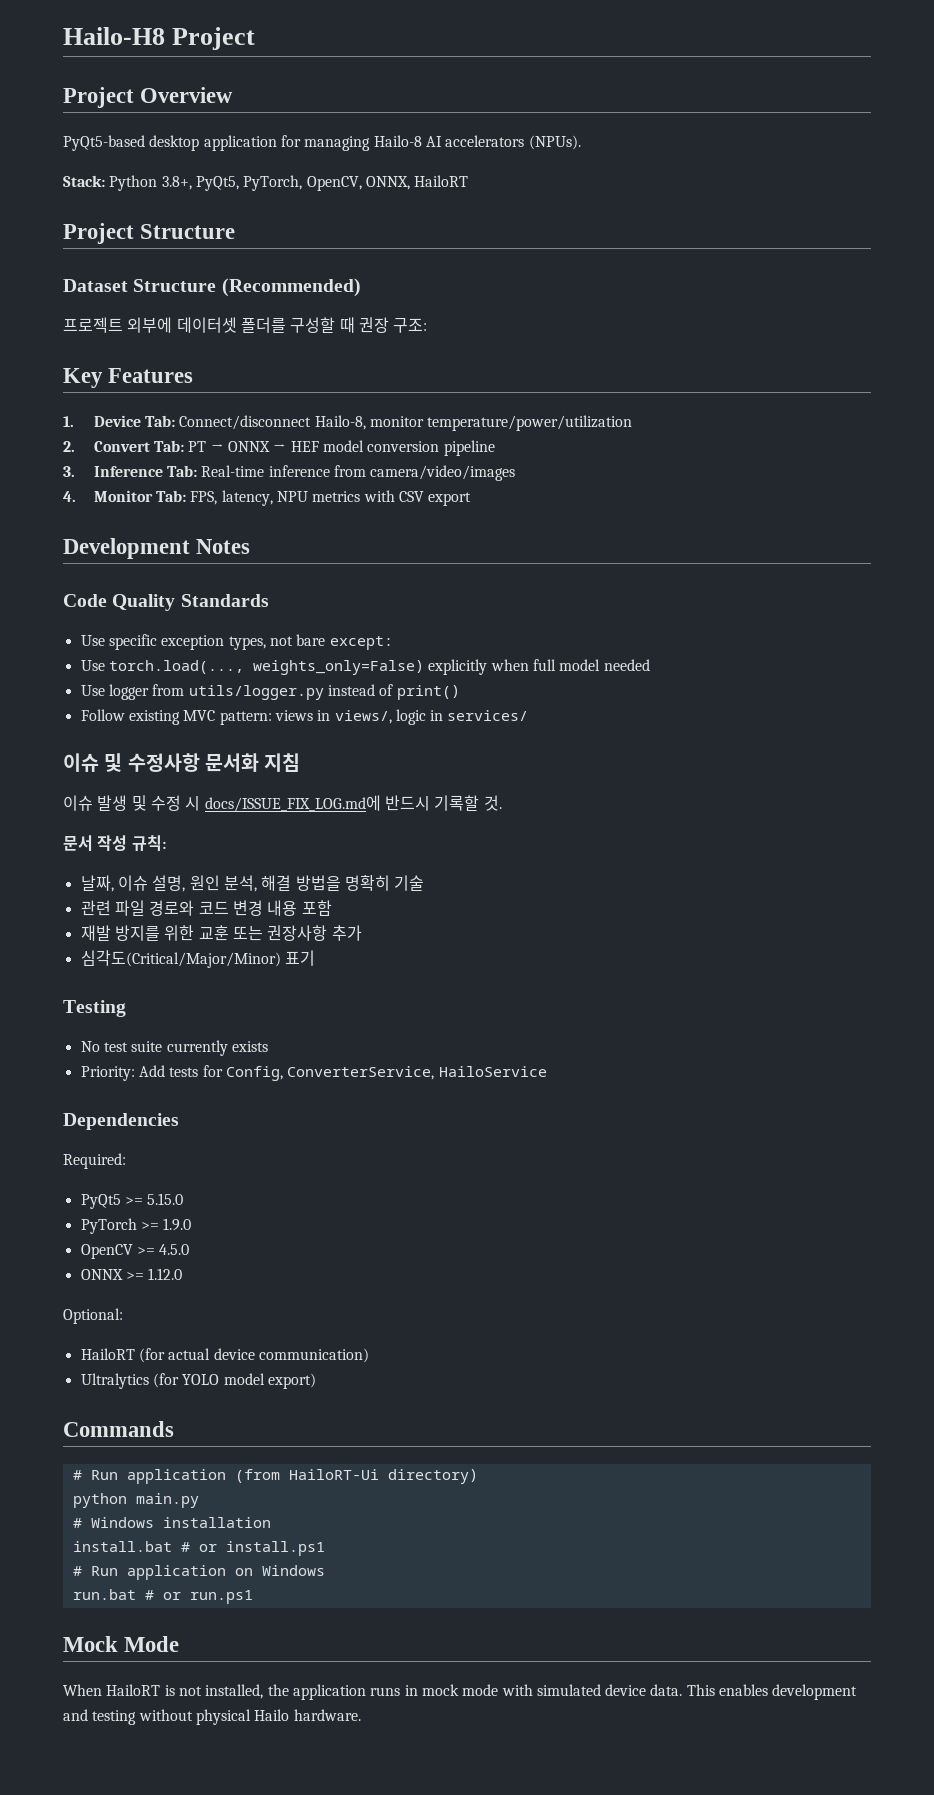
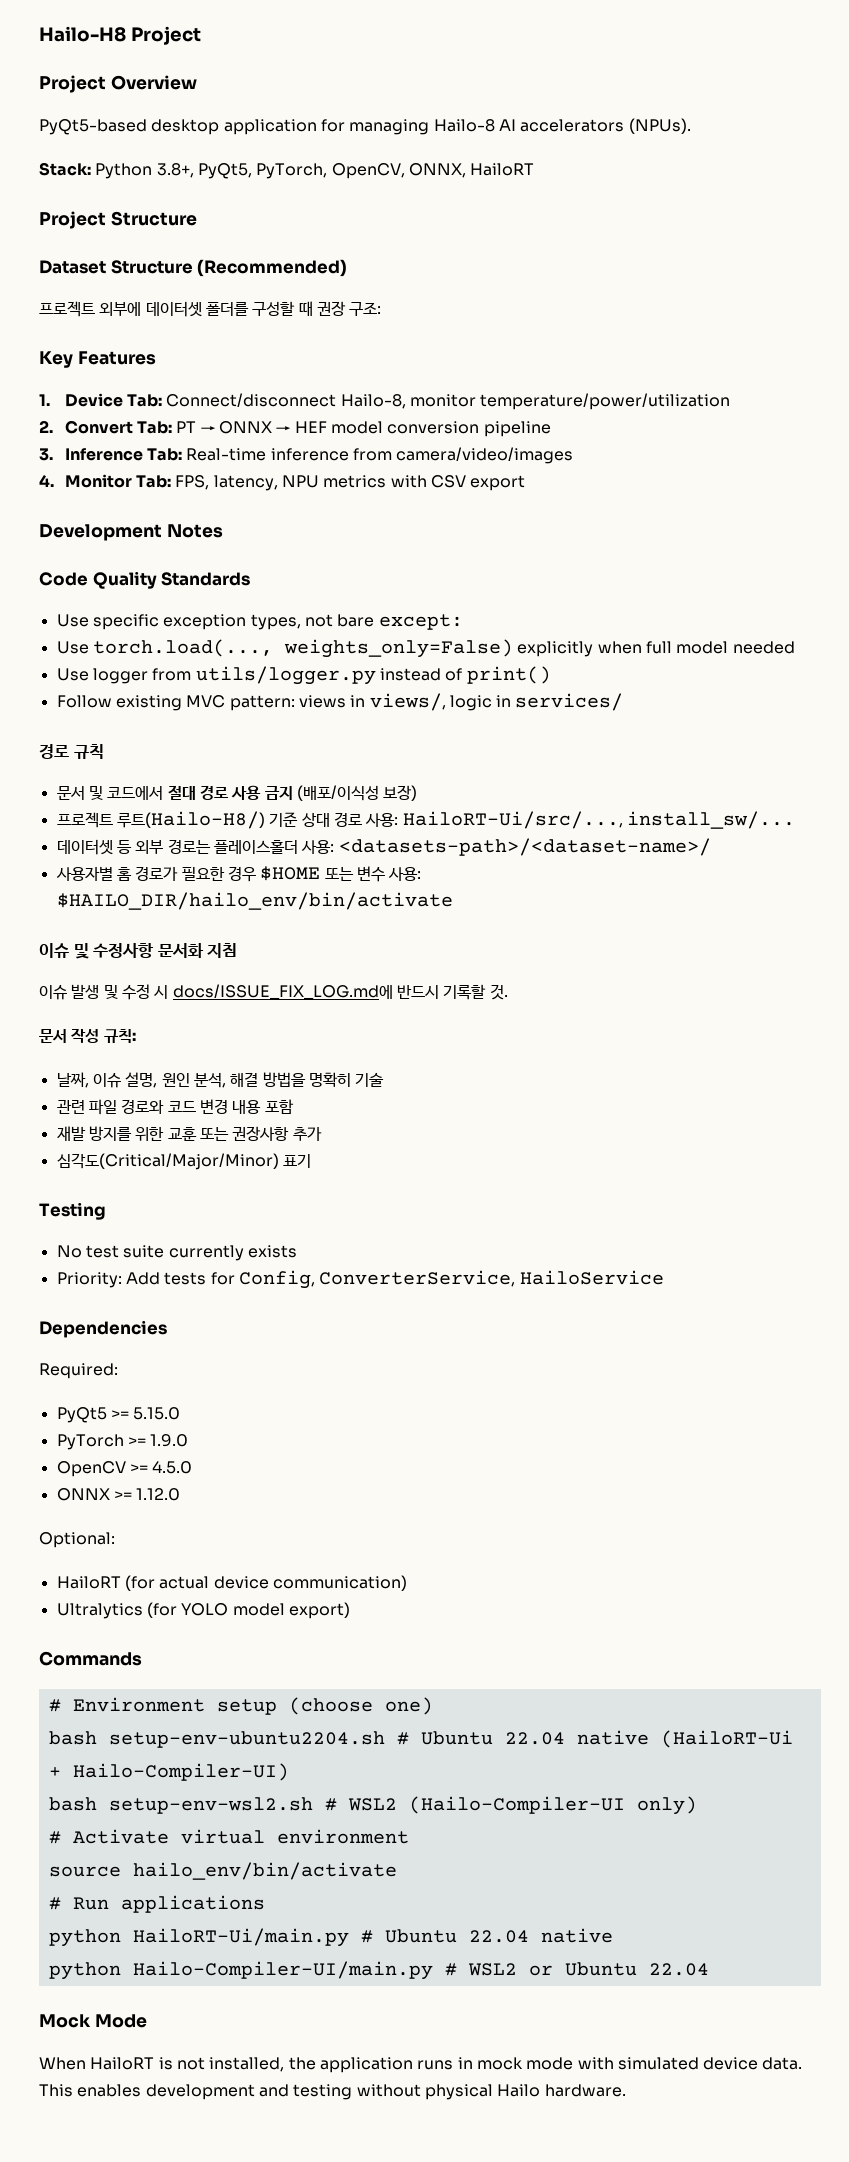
+ 경로 규칙
+ 문서 및 코드에서 절대 경로 사용 금지 (배포/이식성 보장)
+ 프로젝트 루트(Hailo-H8/) 기준 상대 경로 사용: HailoRT-Ui/src/..., install_sw/...
+ 데이터셋 등 외부 경로는 플레이스홀더 사용: <datasets-path>/<dataset-name>/
+ 사용자별 홈 경로가 필요한 경우 $HOME 또는 변수 사용: $HAILO_DIR/hailo_env/bin/activate
- # Run application (from HailoRT-Ui directory)
- python main.py
- # Windows installation
- install.bat # or install.ps1
- # Run application on Windows
- run.bat # or run.ps1
+ # Environment setup (choose one)
+ bash setup-env-ubuntu2204.sh # Ubuntu 22.04 native (HailoRT-Ui + Hailo-Compiler-UI)
+ bash setup-env-wsl2.sh # WSL2 (Hailo-Compiler-UI only)
+ # Activate virtual environment
+ source hailo_env/bin/activate
+ # Run applications
+ python HailoRT-Ui/main.py # Ubuntu 22.04 native
+ python Hailo-Compiler-UI/main.py # WSL2 or Ubuntu 22.04

